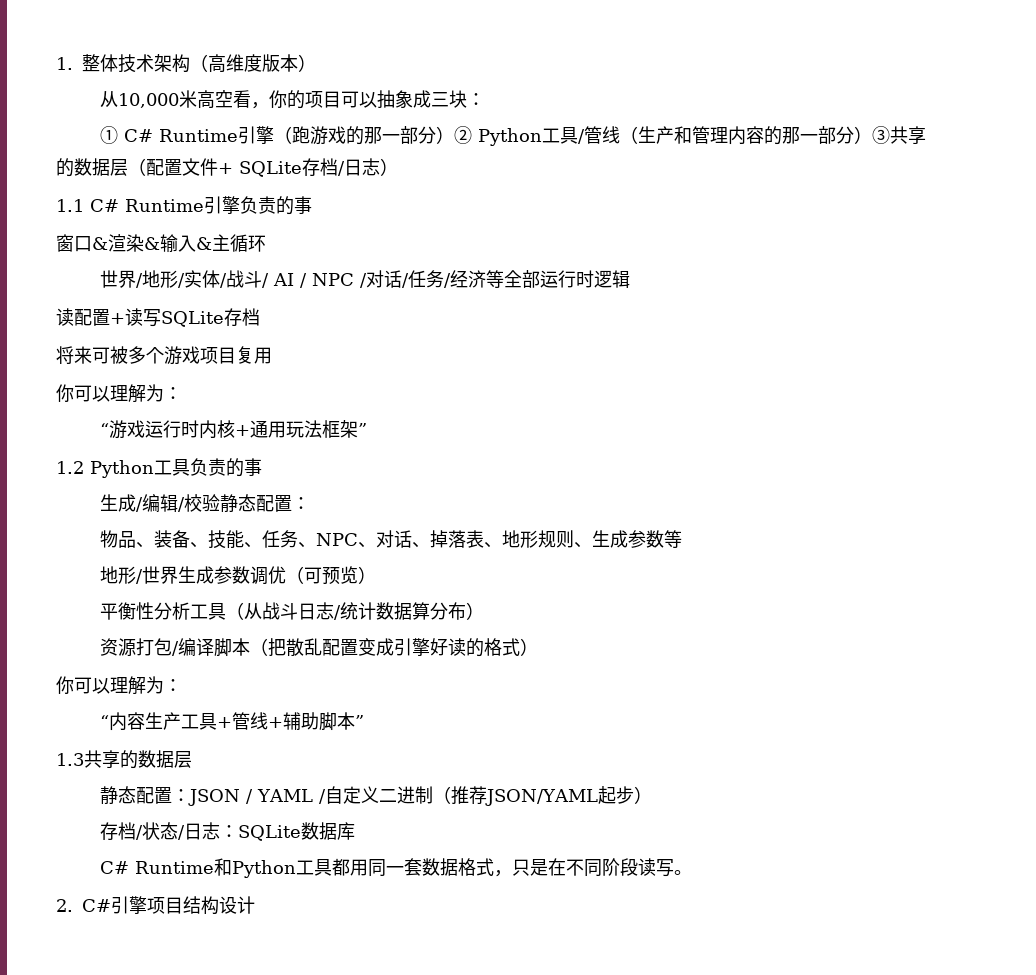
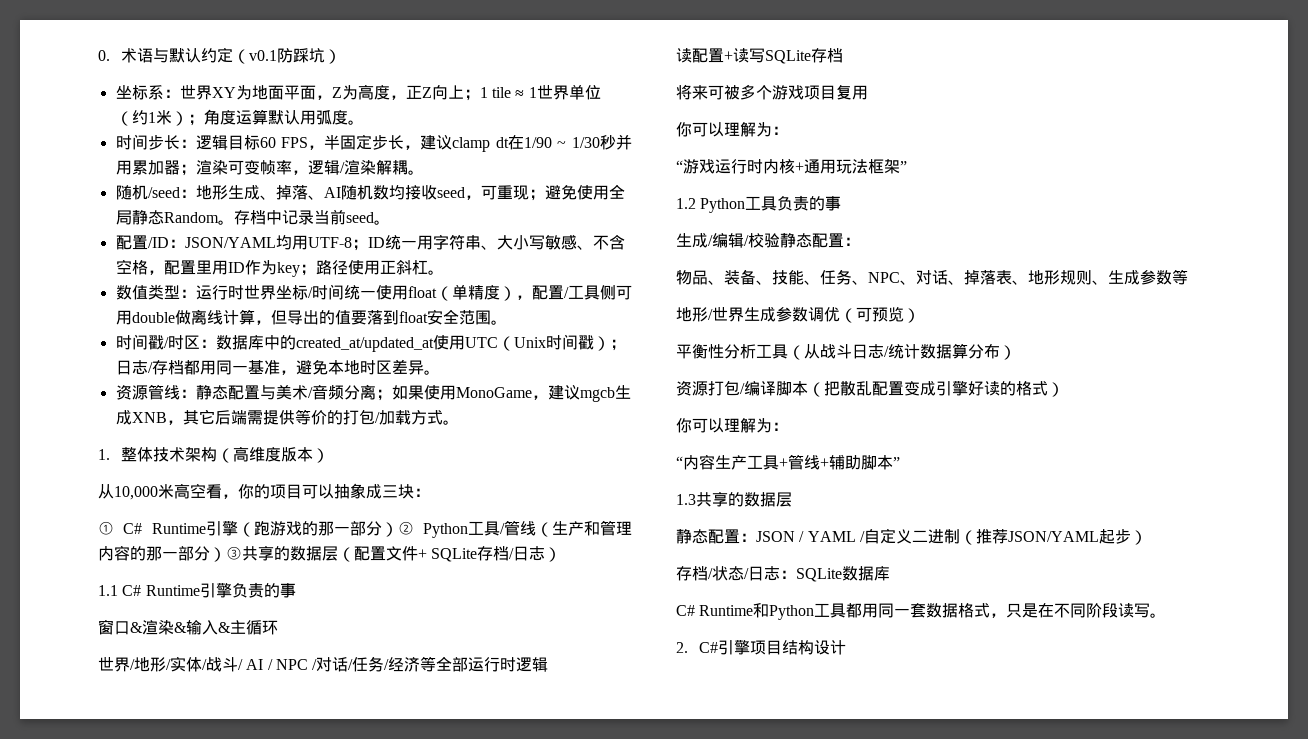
+ 0.术语与默认约定（v0.1防踩坑）
+ 坐标系：世界XY为地面平面，Z为高度，正Z向上；1 tile ≈ 1世界单位（约1米）；角度运算默认用弧度。
+ 时间步长：逻辑目标60 FPS，半固定步长，建议clamp dt在1/90 ~ 1/30秒并用累加器；渲染可变帧率，逻辑/渲染解耦。
+ 随机/seed：地形生成、掉落、AI随机数均接收seed，可重现；避免使用全局静态Random。存档中记录当前seed。
+ 配置/ID：JSON/YAML均用UTF-8；ID统一用字符串、大小写敏感、不含空格，配置里用ID作为key；路径使用正斜杠。
+ 数值类型：运行时世界坐标/时间统一使用float（单精度），配置/工具侧可用double做离线计算，但导出的值要落到float安全范围。
+ 时间戳/时区：数据库中的created_at/updated_at使用UTC（Unix时间戳）；日志/存档都用同一基准，避免本地时区差异。
+ 资源管线：静态配置与美术/音频分离；如果使用MonoGame，建议mgcb生成XNB，其它后端需提供等价的打包/加载方式。

